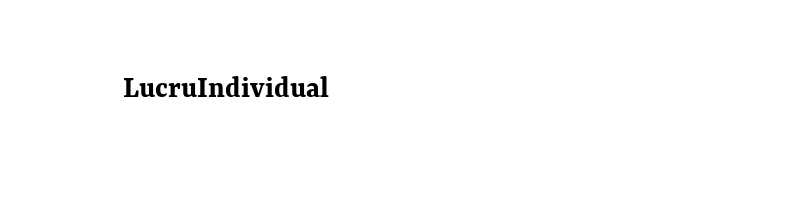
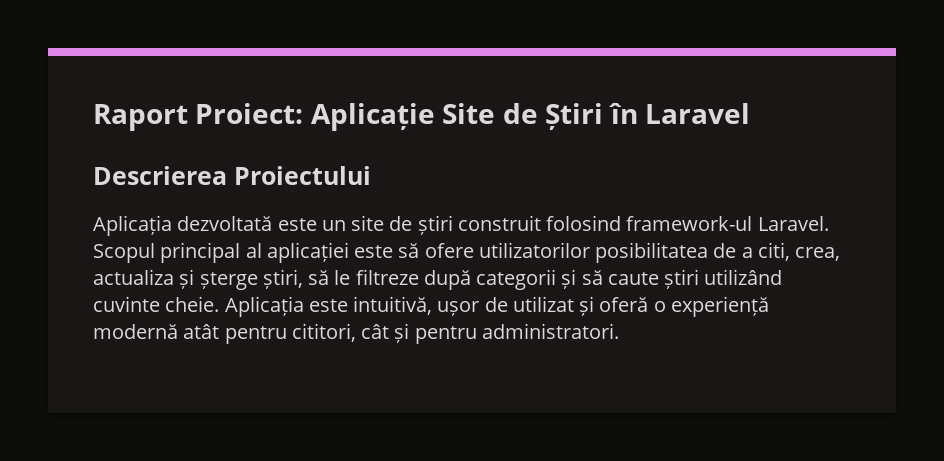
- LucruIndividual
+ Raport Proiect: Aplicație Site de Știri în Laravel
+ Descrierea Proiectului
+ Aplicația dezvoltată este un site de știri construit folosind framework-ul Laravel. Scopul principal al aplicației este să ofere utilizatorilor posibilitatea de a citi, crea, actualiza și șterge știri, să le filtreze după categorii și să caute știri utilizând cuvinte cheie. Aplicația este intuitivă, ușor de utilizat și oferă o experiență modernă atât pentru cititori, cât și pentru administratori.

